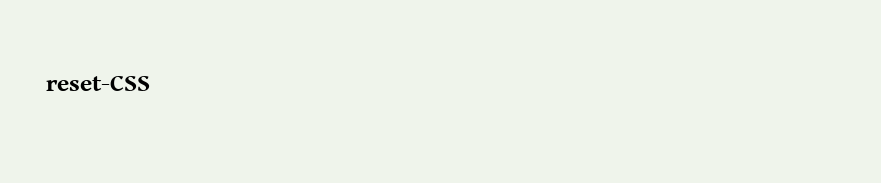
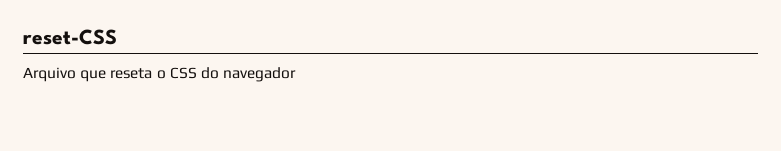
+ Arquivo que reseta o CSS do navegador

